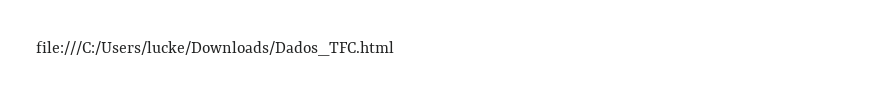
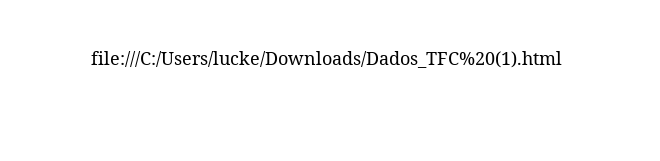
- file:///C:/Users/lucke/Downloads/Dados_TFC.html
+ file:///C:/Users/lucke/Downloads/Dados_TFC%20(1).html

